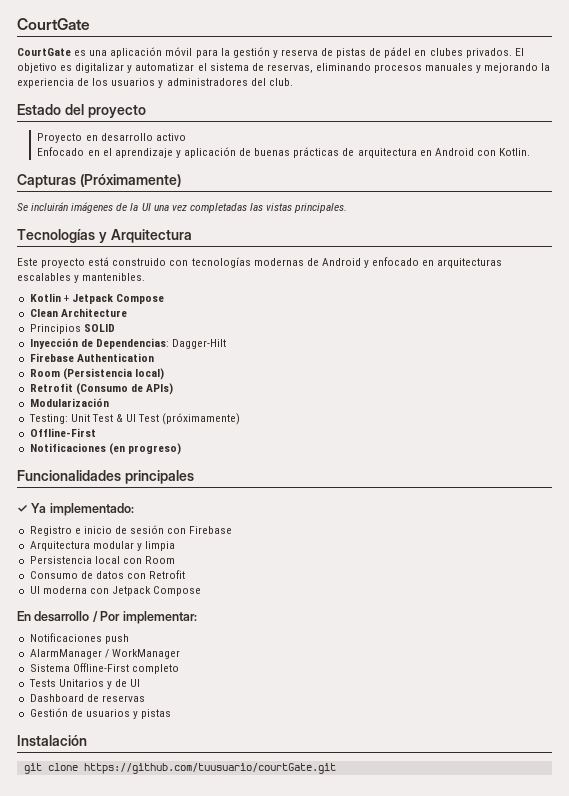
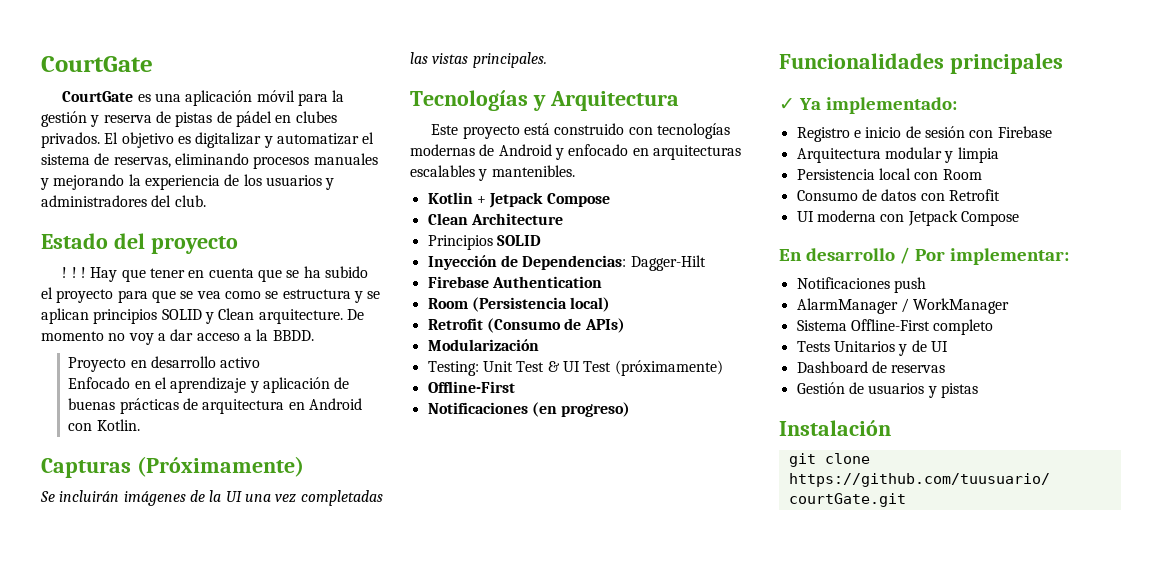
+ ! ! ! Hay que tener en cuenta que se ha subido el proyecto para que se vea como se estructura y se aplican principios SOLID y Clean arquitecture. De momento no voy a dar acceso a la BBDD.

